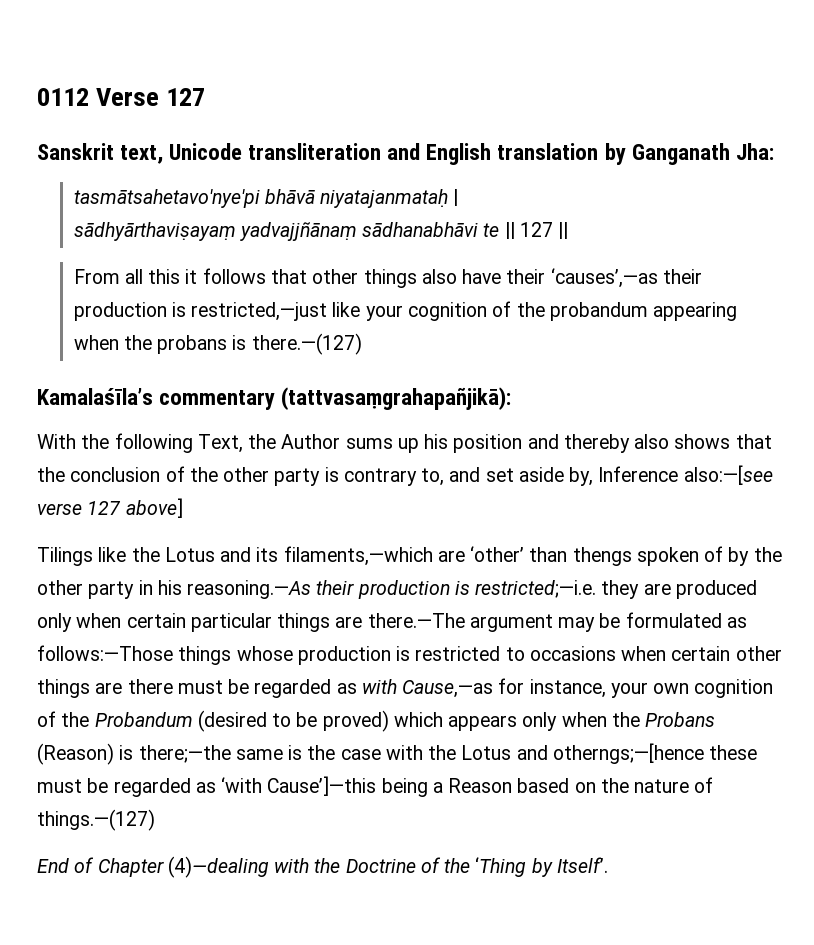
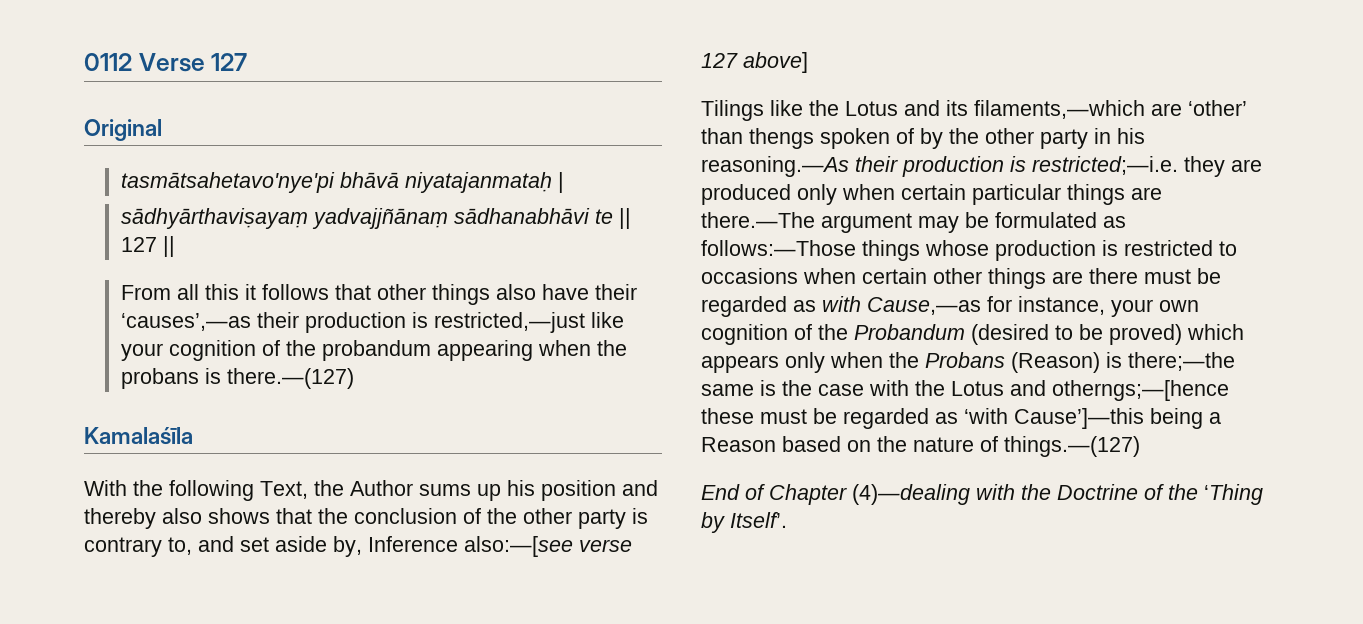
- Sanskrit text, Unicode transliteration and English translation by Ganganath Jha:
+ Original
- Kamalaśīla’s commentary (tattvasaṃgrahapañjikā):
+ Kamalaśīla

